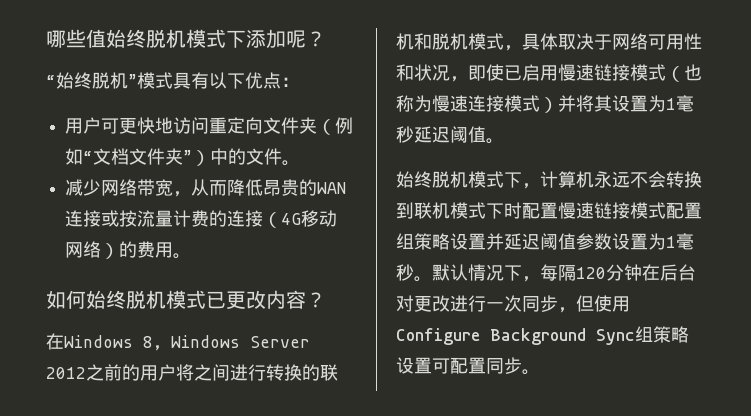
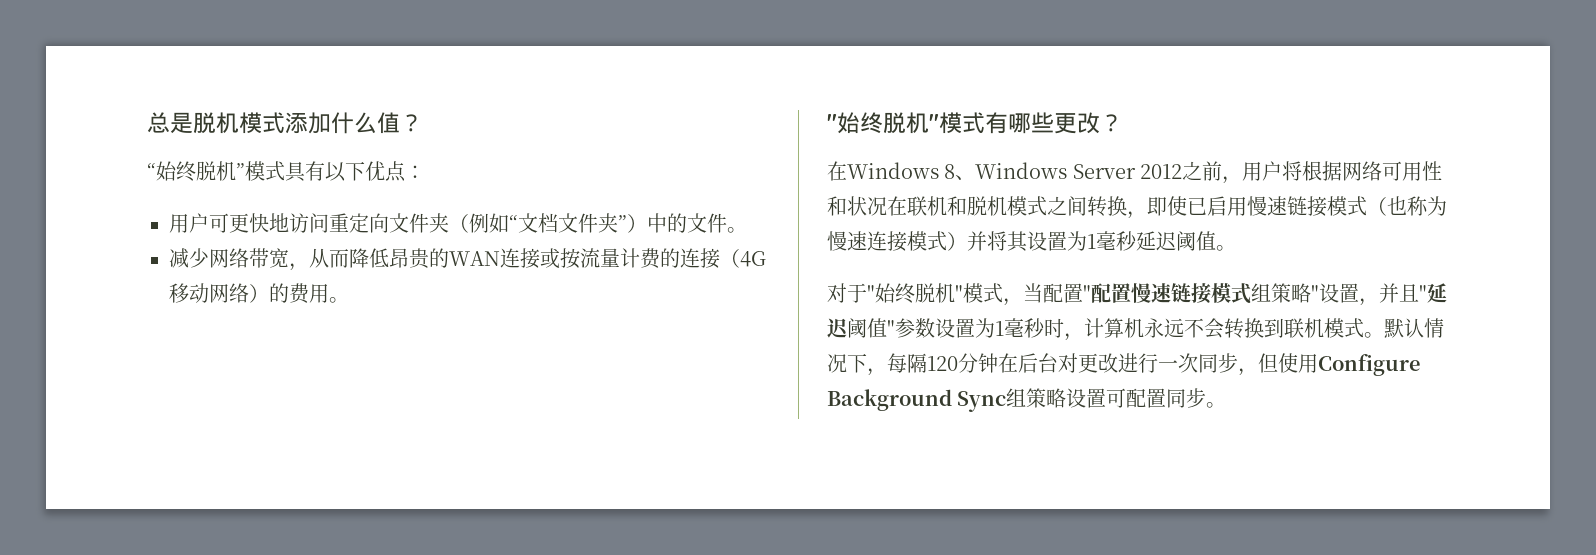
- 哪些值始终脱机模式下添加呢？
+ 总是脱机模式添加什么值？
- 如何始终脱机模式已更改内容？
+ "始终脱机"模式有哪些更改？
- 在Windows 8，Windows Server 2012之前的用户将之间进行转换的联机和脱机模式，具体取决于网络可用性和状况，即使已启用慢速链接模式（也称为慢速连接模式）并将其设置为1毫秒延迟阈值。
+ 在Windows 8、Windows Server 2012之前，用户将根据网络可用性和状况在联机和脱机模式之间转换，即使已启用慢速链接模式（也称为慢速连接模式）并将其设置为1毫秒延迟阈值。
- 始终脱机模式下，计算机永远不会转换到联机模式下时配置慢速链接模式配置组策略设置并延迟阈值参数设置为1毫秒。
+ 对于"始终脱机"模式，当配置"配置慢速链接模式组策略"设置，并且"延迟阈值"参数设置为1毫秒时，计算机永远不会转换到联机模式。

